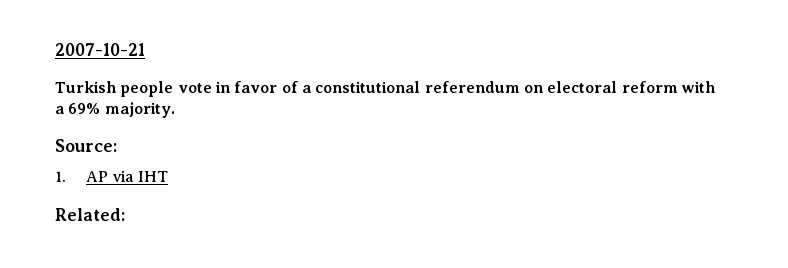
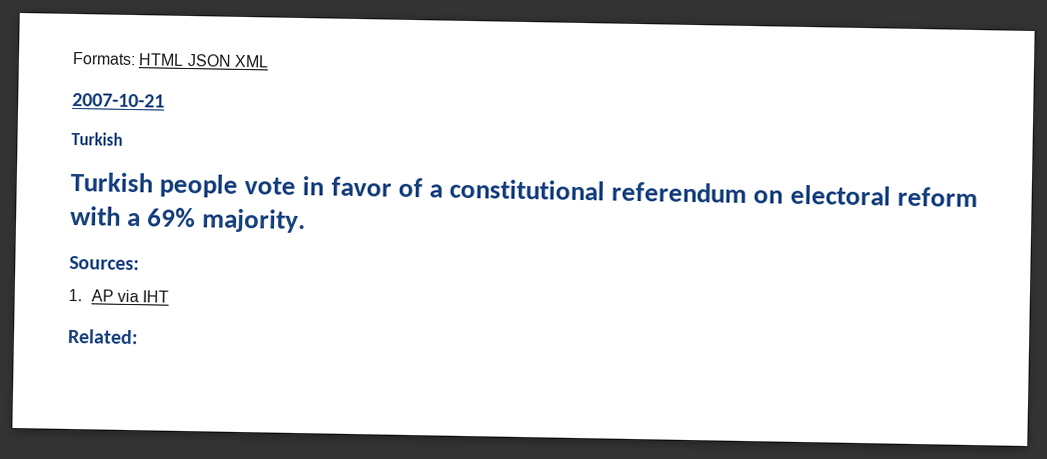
+ Formats: HTML JSON XML
  2007-10-21
+ Turkish
- Source:
+ Sources:

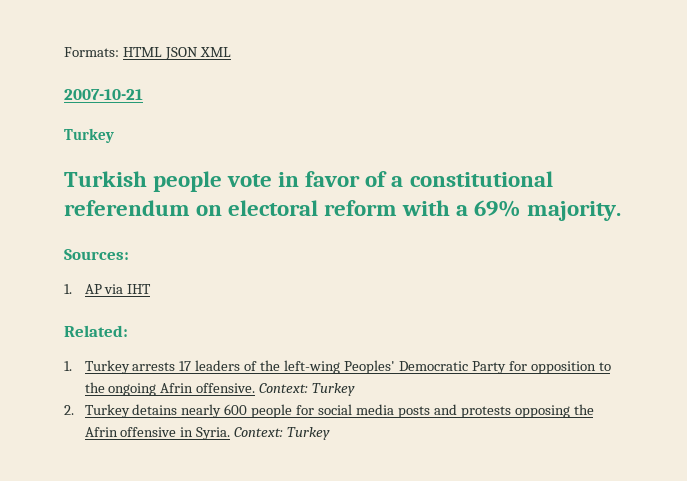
  2007-10-21
- Turkish
+ Turkey
+ 1. Turkey arrests 17 leaders of the left-wing Peoples' Democratic Party for opposition to the ongoing Afrin offensive. Context: Turkey
+ 2. Turkey detains nearly 600 people for social media posts and protests opposing the Afrin offensive in Syria. Context: Turkey

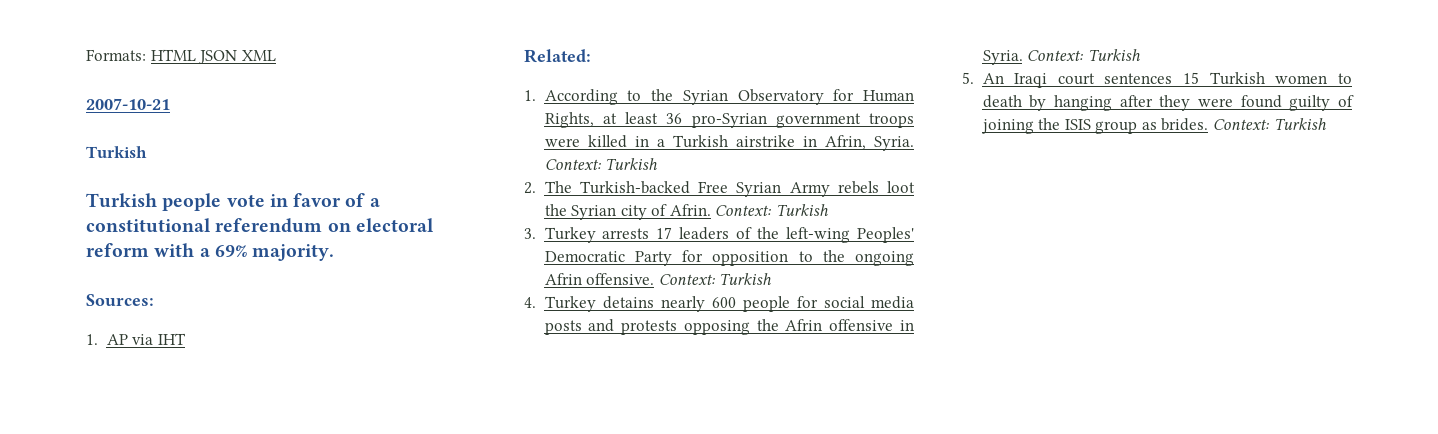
  2007-10-21
- Turkey
+ Turkish
- 1. Turkey arrests 17 leaders of the left-wing Peoples' Democratic Party for opposition to the ongoing Afrin offensive. Context: Turkey
- 2. Turkey detains nearly 600 people for social media posts and protests opposing the Afrin offensive in Syria. Context: Turkey
+ 1. According to the Syrian Observatory for Human Rights, at least 36 pro-Syrian government troops were killed in a Turkish airstrike in Afrin, Syria. Context: Turkish
+ 2. The Turkish-backed Free Syrian Army rebels loot the Syrian city of Afrin. Context: Turkish
+ 3. Turkey arrests 17 leaders of the left-wing Peoples' Democratic Party for opposition to the ongoing Afrin offensive. Context: Turkish
+ 4. Turkey detains nearly 600 people for social media posts and protests opposing the Afrin offensive in Syria. Context: Turkish
+ 5. An Iraqi court sentences 15 Turkish women to death by hanging after they were found guilty of joining the ISIS group as brides. Context: Turkish

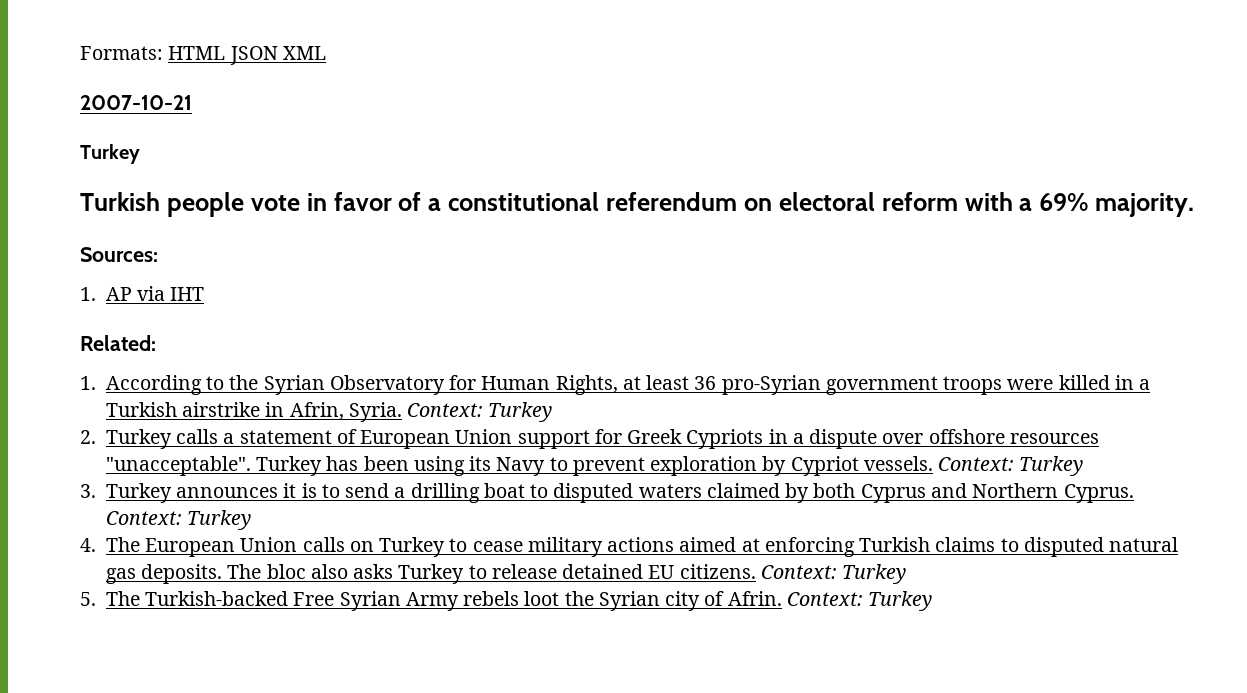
  2007-10-21
- Turkish
+ Turkey
- 1. According to the Syrian Observatory for Human Rights, at least 36 pro-Syrian government troops were killed in a Turkish airstrike in Afrin, Syria. Context: Turkish
- 2. The Turkish-backed Free Syrian Army rebels loot the Syrian city of Afrin. Context: Turkish
- 3. Turkey arrests 17 leaders of the left-wing Peoples' Democratic Party for opposition to the ongoing Afrin offensive. Context: Turkish
- 4. Turkey detains nearly 600 people for social media posts and protests opposing the Afrin offensive in Syria. Context: Turkish
- 5. An Iraqi court sentences 15 Turkish women to death by hanging after they were found guilty of joining the ISIS group as brides. Context: Turkish
+ 1. According to the Syrian Observatory for Human Rights, at least 36 pro-Syrian government troops were killed in a Turkish airstrike in Afrin, Syria. Context: Turkey
+ 2. Turkey calls a statement of European Union support for Greek Cypriots in a dispute over offshore resources "unacceptable". Turkey has been using its Navy to prevent exploration by Cypriot vessels. Context: Turkey
+ 3. Turkey announces it is to send a drilling boat to disputed waters claimed by both Cyprus and Northern Cyprus. Context: Turkey
+ 4. The European Union calls on Turkey to cease military actions aimed at enforcing Turkish claims to disputed natural gas deposits. The bloc also asks Turkey to release detained EU citizens. Context: Turkey
+ 5. The Turkish-backed Free Syrian Army rebels loot the Syrian city of Afrin. Context: Turkey

